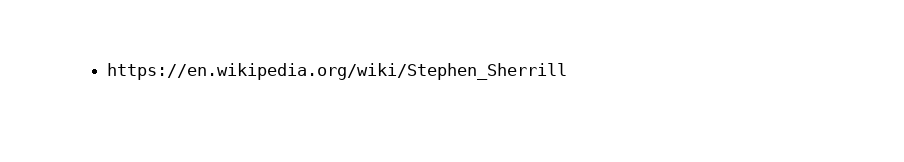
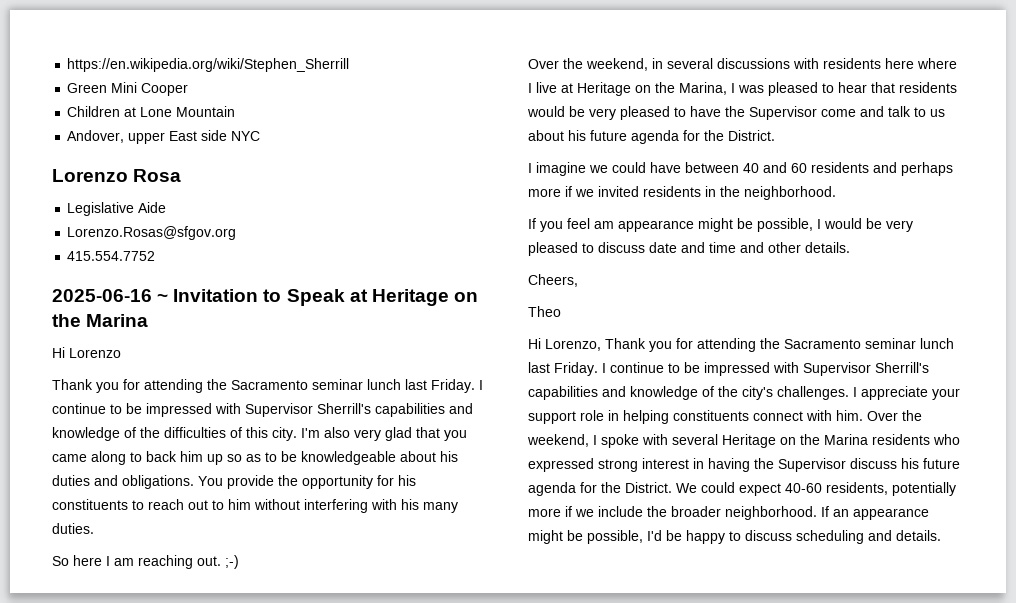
+ Green Mini Cooper
+ Children at Lone Mountain
+ Andover, upper East side NYC
+ Lorenzo Rosa
+ Legislative Aide
+ Lorenzo.Rosas@sfgov.org
+ 415.554.7752
+ 2025-06-16 ~ Invitation to Speak at Heritage on the Marina
+ Hi Lorenzo
+ Thank you for attending the Sacramento seminar lunch last Friday. I continue to be impressed with Supervisor Sherrill's capabilities and knowledge of the difficulties of this city. I'm also very glad that you came along to back him up so as to be knowledgeable about his duties and obligations. You provide the opportunity for his constituents to reach out to him without interfering with his many duties.
+ So here I am reaching out. ;-)
+ Over the weekend, in several discussions with residents here where I live at Heritage on the Marina, I was pleased to hear that residents would be very pleased to have the Supervisor come and talk to us about his future agenda for the District.
+ I imagine we could have between 40 and 60 residents and perhaps more if we invited residents in the neighborhood.
+ If you feel am appearance might be possible, I would be very pleased to discuss date and time and other details.
+ Cheers,
+ Theo
+ Hi Lorenzo, Thank you for attending the Sacramento seminar lunch last Friday. I continue to be impressed with Supervisor Sherrill's capabilities and knowledge of the city's challenges. I appreciate your support role in helping constituents connect with him. Over the weekend, I spoke with several Heritage on the Marina residents who expressed strong interest in having the Supervisor discuss his future agenda for the District. We could expect 40-60 residents, potentially more if we include the broader neighborhood. If an appearance might be possible, I'd be happy to discuss scheduling and details.

